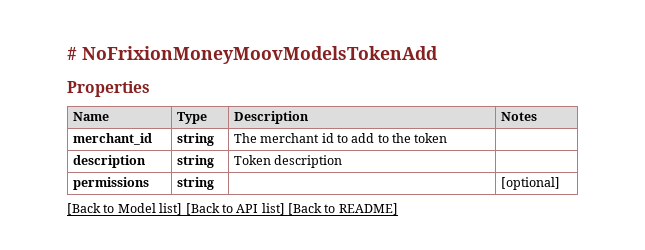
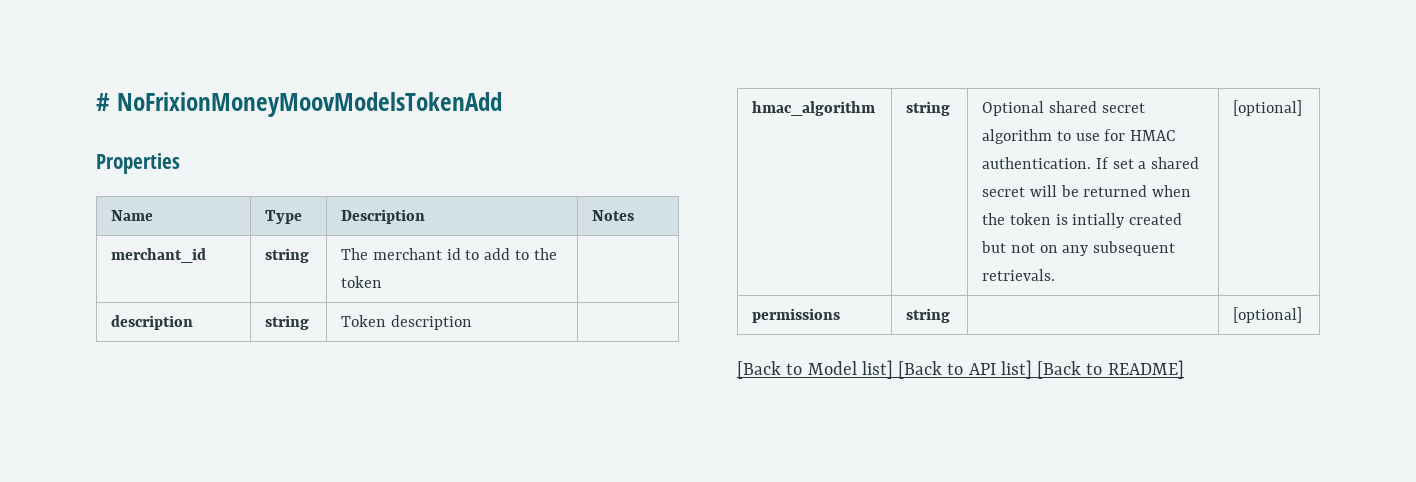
+ hmac_algorithm | string | Optional shared secret algorithm to use for HMAC authentication. If set a shared secret will be returned when the token is intially created but not on any subsequent retrievals. | [optional]

